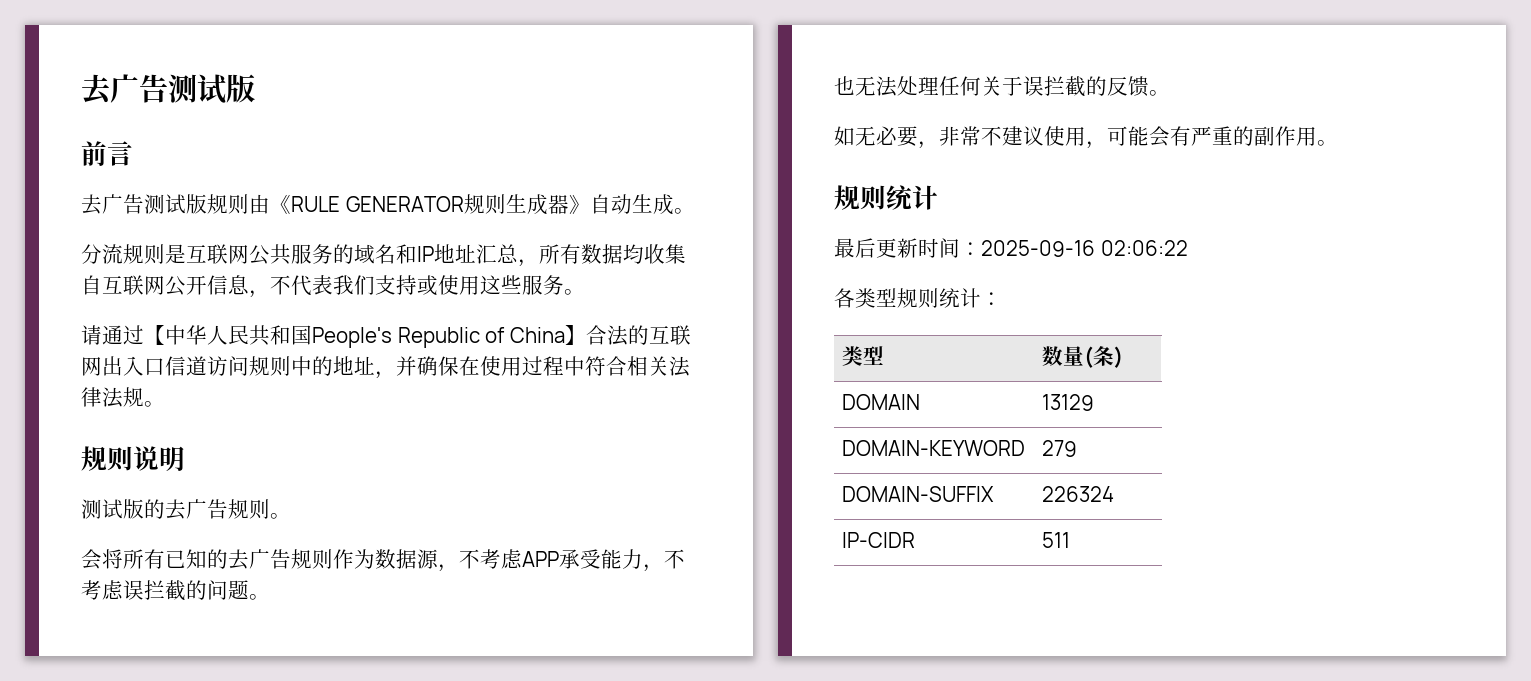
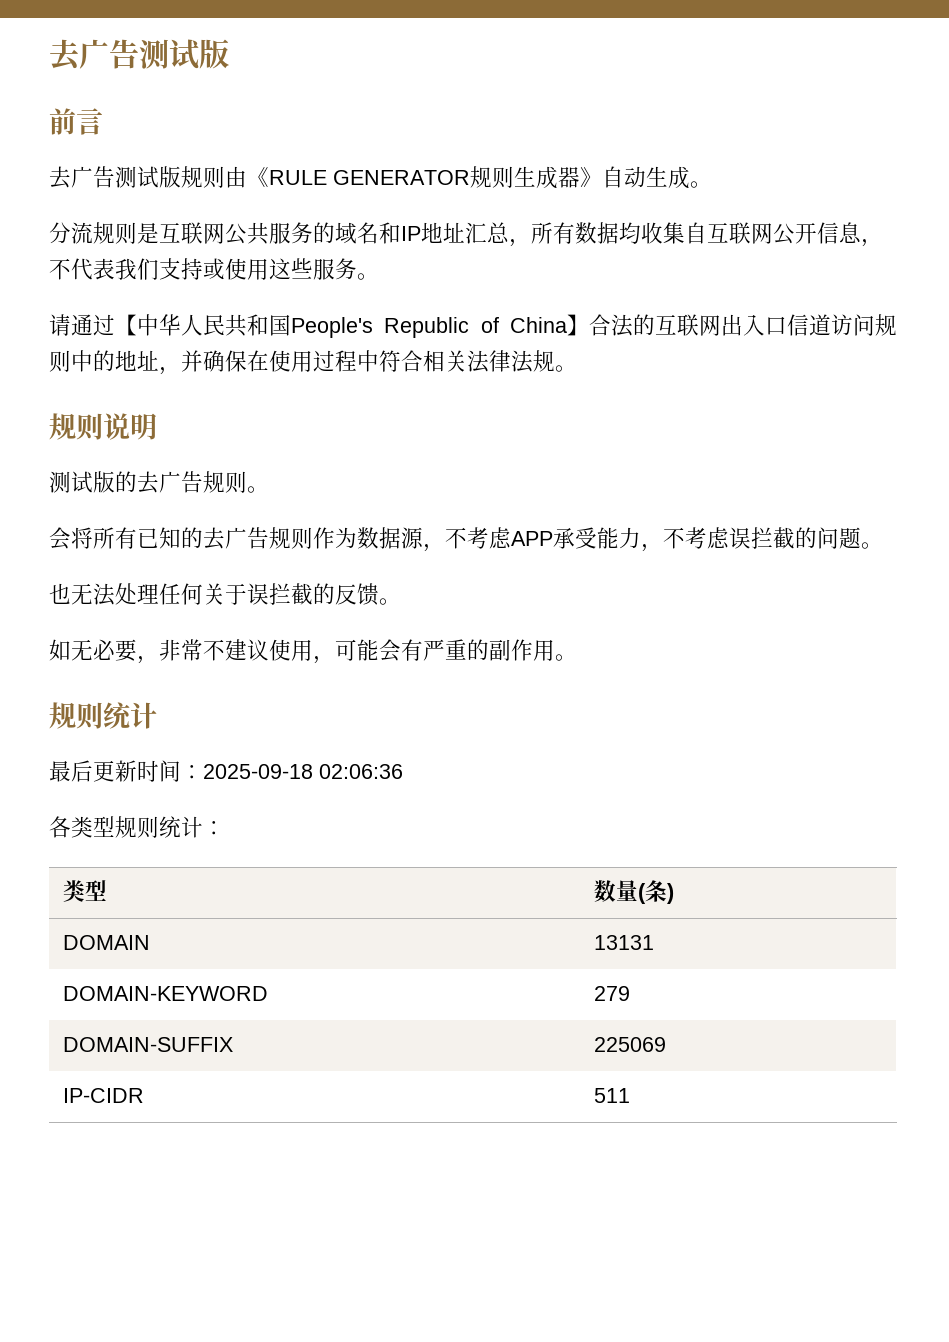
- 最后更新时间：2025-09-16 02:06:22
+ 最后更新时间：2025-09-18 02:06:36
- DOMAIN | 13129
+ DOMAIN | 13131
- DOMAIN-SUFFIX | 226324
+ DOMAIN-SUFFIX | 225069

